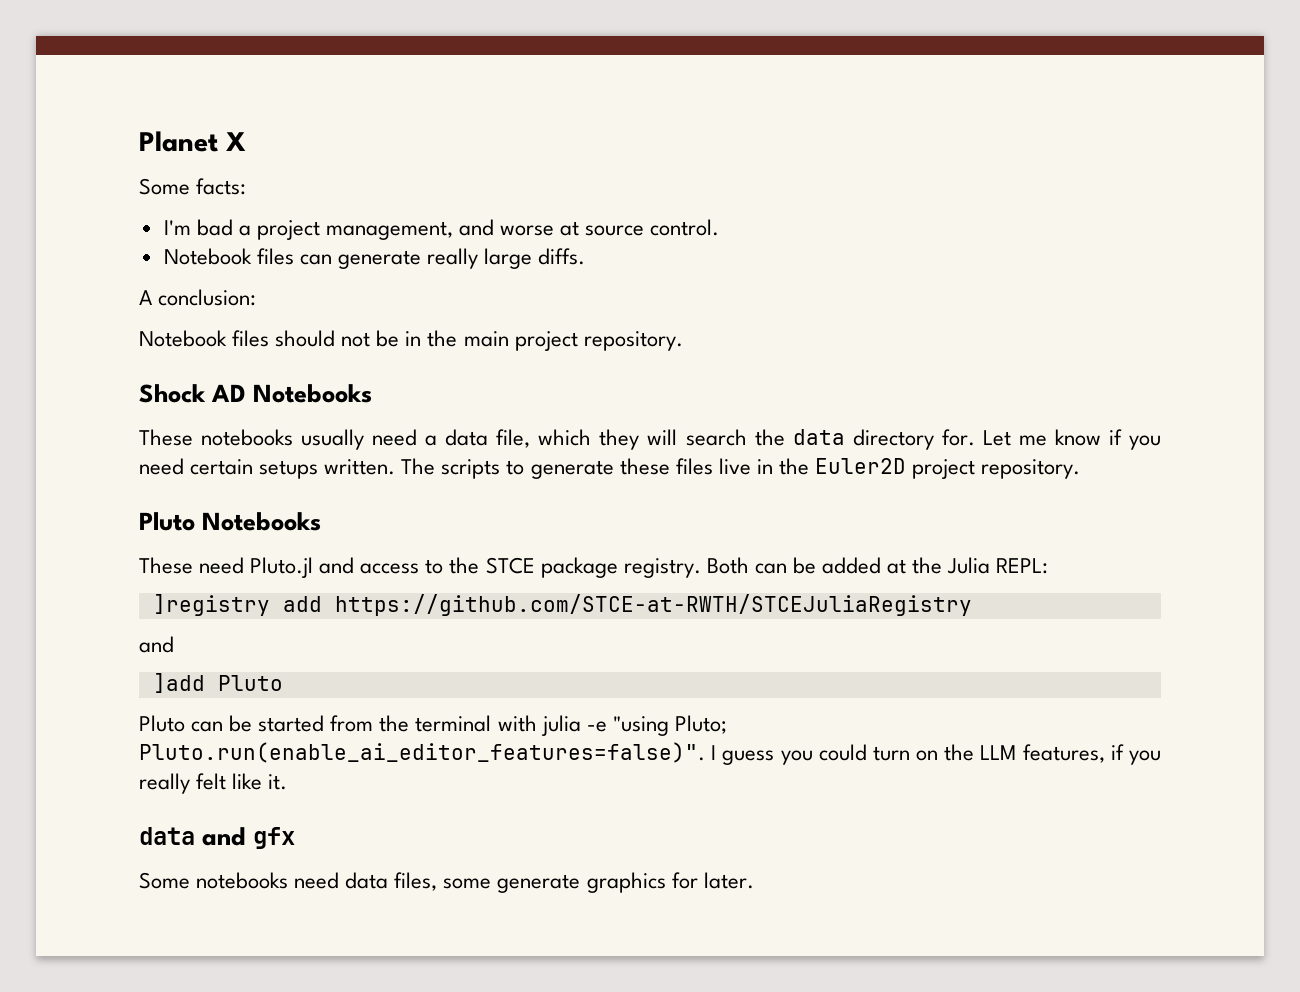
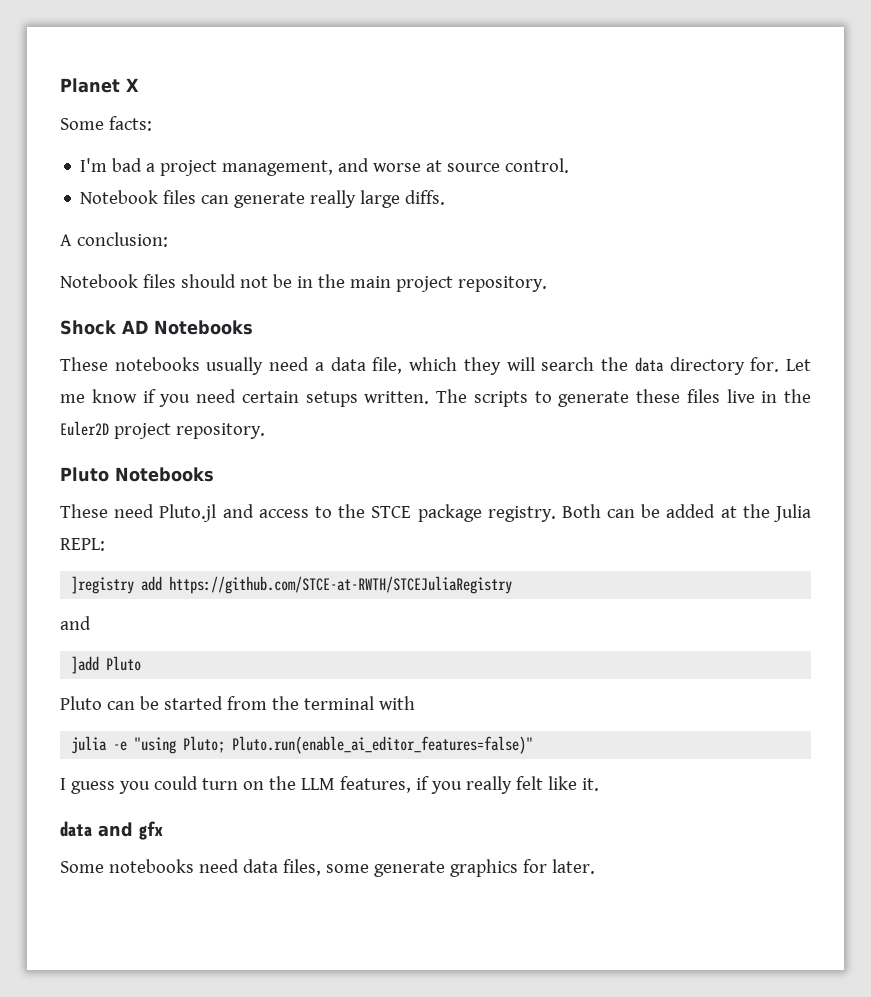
- Pluto can be started from the terminal with julia -e "using Pluto; Pluto.run(enable_ai_editor_features=false)". I guess you could turn on the LLM features, if you really felt like it.
+ Pluto can be started from the terminal with
+ julia -e "using Pluto; Pluto.run(enable_ai_editor_features=false)"
+ I guess you could turn on the LLM features, if you really felt like it.

